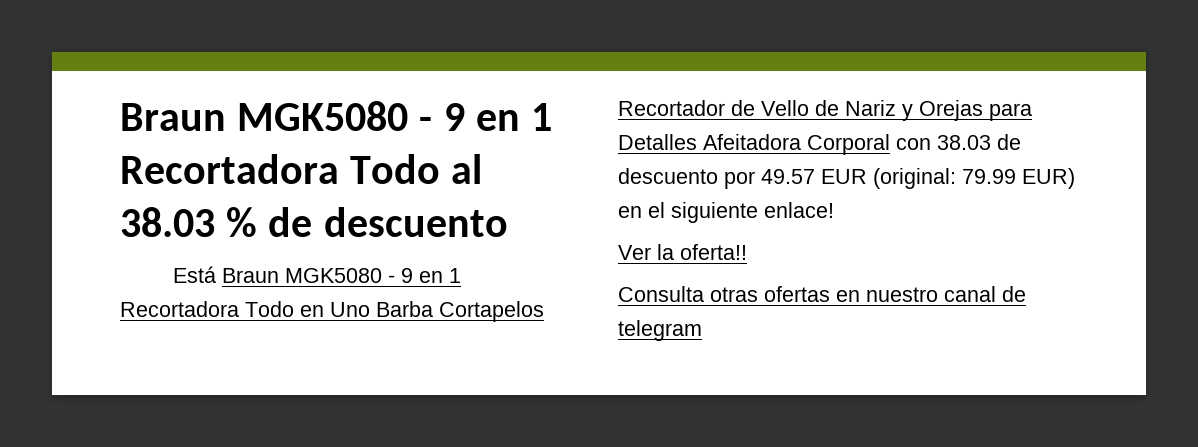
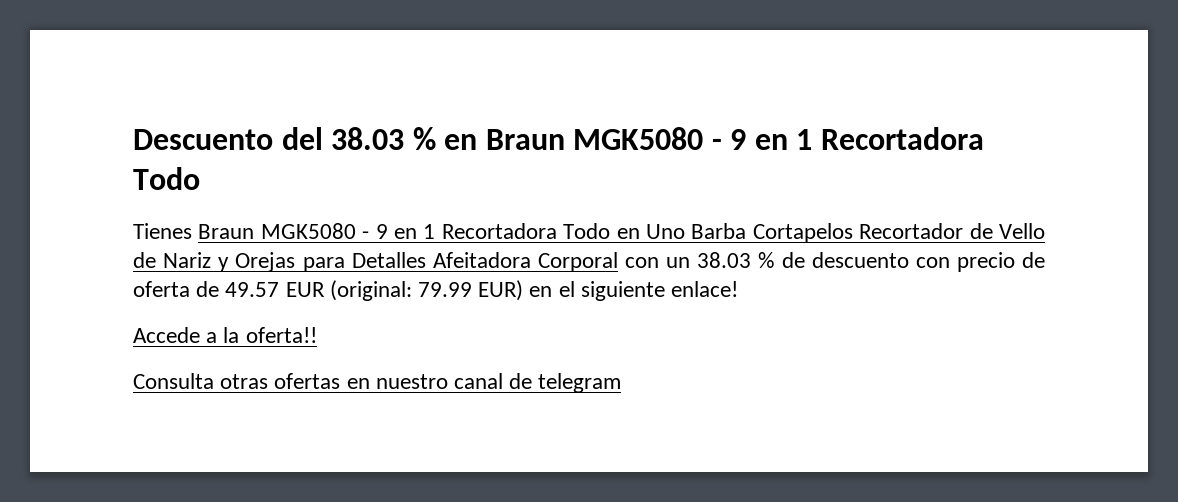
- Braun MGK5080 - 9 en 1 Recortadora Todo al 38.03 % de descuento
- Está Braun MGK5080 - 9 en 1 Recortadora Todo en Uno Barba Cortapelos Recortador de Vello de Nariz y Orejas para Detalles Afeitadora Corporal con 38.03 de descuento por 49.57 EUR (original: 79.99 EUR) en el siguiente enlace!
+ Descuento del 38.03 % en Braun MGK5080 - 9 en 1 Recortadora Todo
+ Tienes Braun MGK5080 - 9 en 1 Recortadora Todo en Uno Barba Cortapelos Recortador de Vello de Nariz y Orejas para Detalles Afeitadora Corporal con un 38.03 % de descuento con precio de oferta de 49.57 EUR (original: 79.99 EUR) en el siguiente enlace!
- Ver la oferta!!
+ Accede a la oferta!!

